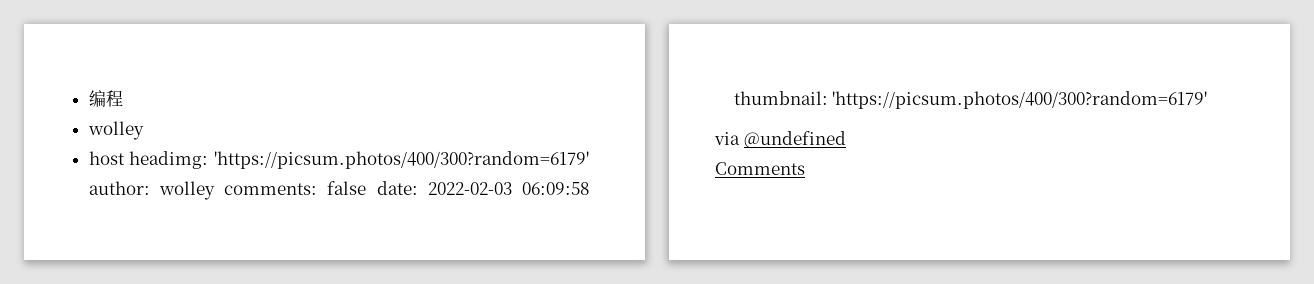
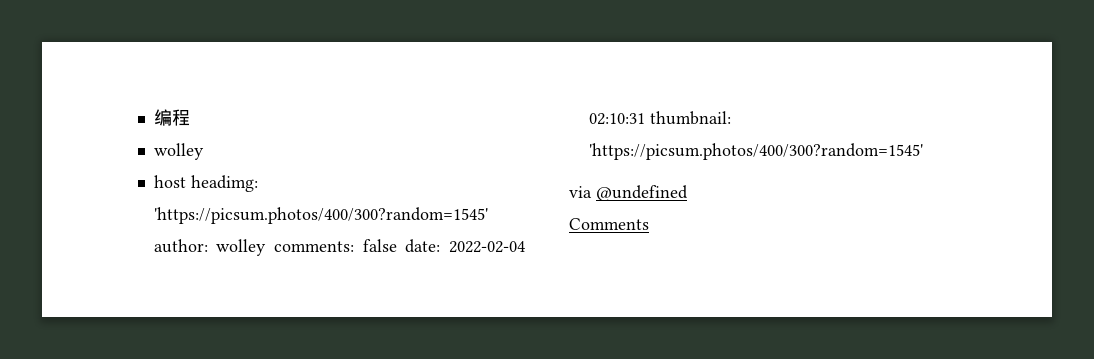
- host headimg: 'https://picsum.photos/400/300?random=6179' author: wolley comments: false date: 2022-02-03 06:09:58 thumbnail: 'https://picsum.photos/400/300?random=6179'
+ host headimg: 'https://picsum.photos/400/300?random=1545' author: wolley comments: false date: 2022-02-04 02:10:31 thumbnail: 'https://picsum.photos/400/300?random=1545'

